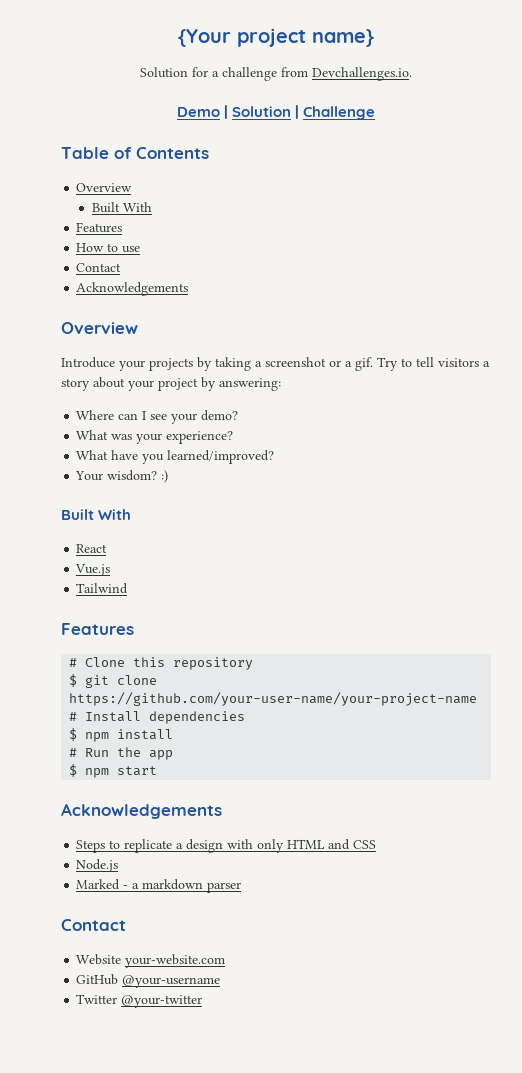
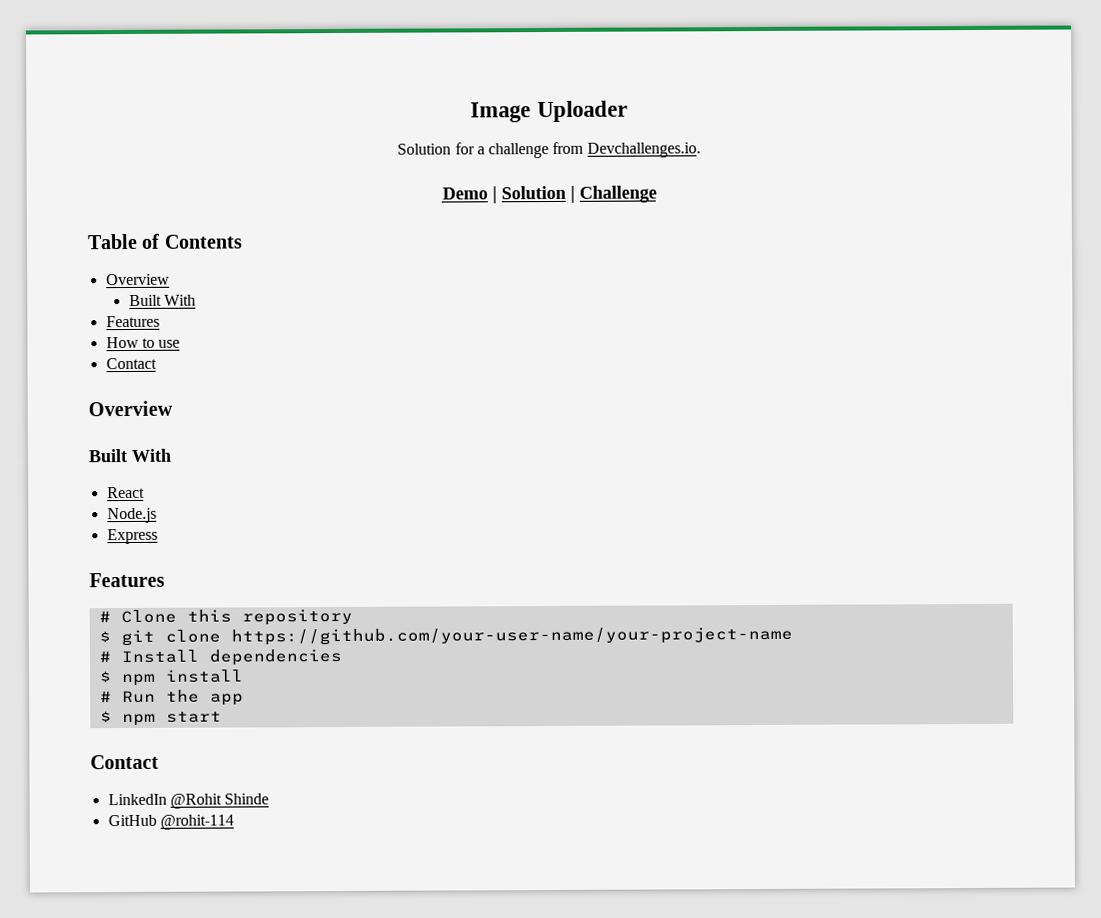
- {Your project name}
+ Image Uploader
  How to use
  Contact
- Acknowledgements
  Overview
- Introduce your projects by taking a screenshot or a gif. Try to tell visitors a story about your project by answering:
- Where can I see your demo?
- What was your experience?
- What have you learned/improved?
- Your wisdom? :)
- Vue.js
- Tailwind
+ Node.js
+ Express
  $ npm start
- Acknowledgements
- Steps to replicate a design with only HTML and CSS
- Node.js
- Marked - a markdown parser
  Contact
- Website your-website.com
- GitHub @your-username
- Twitter @your-twitter
+ LinkedIn @Rohit Shinde
+ GitHub @rohit-114

